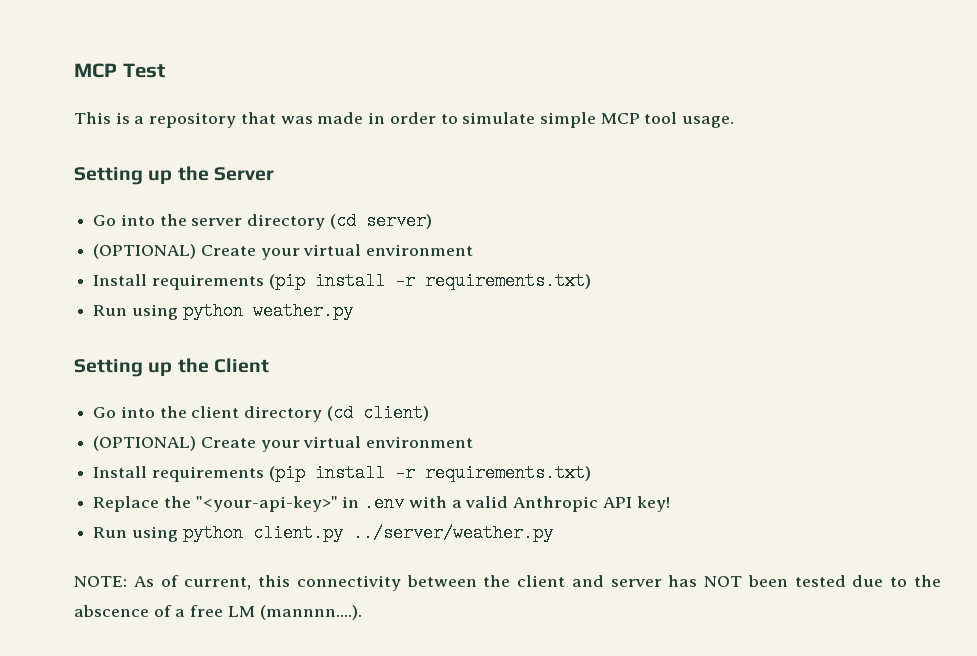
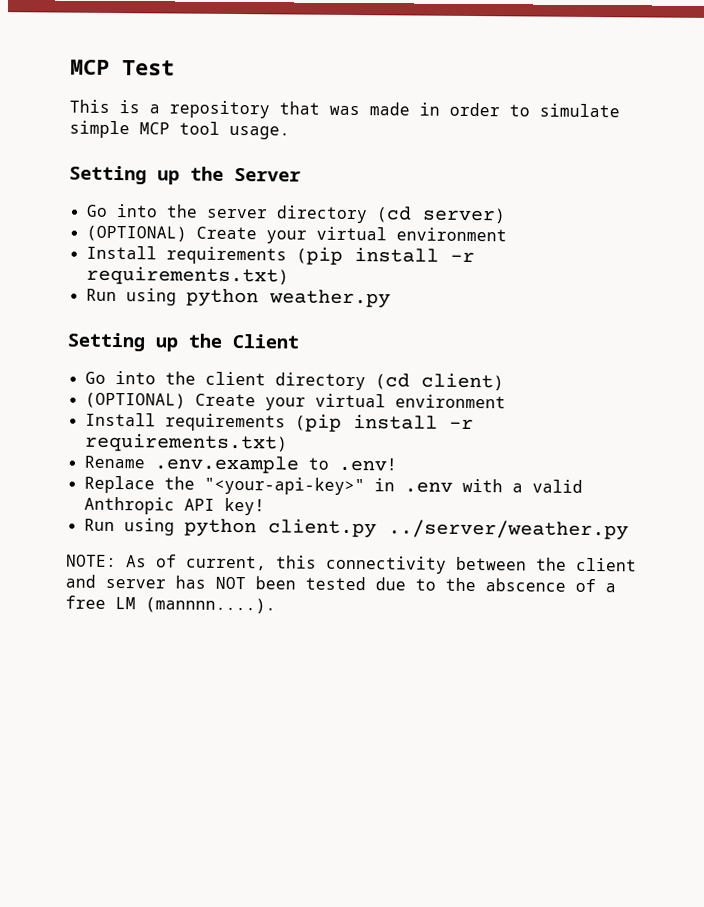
+ Rename .env.example to .env!

